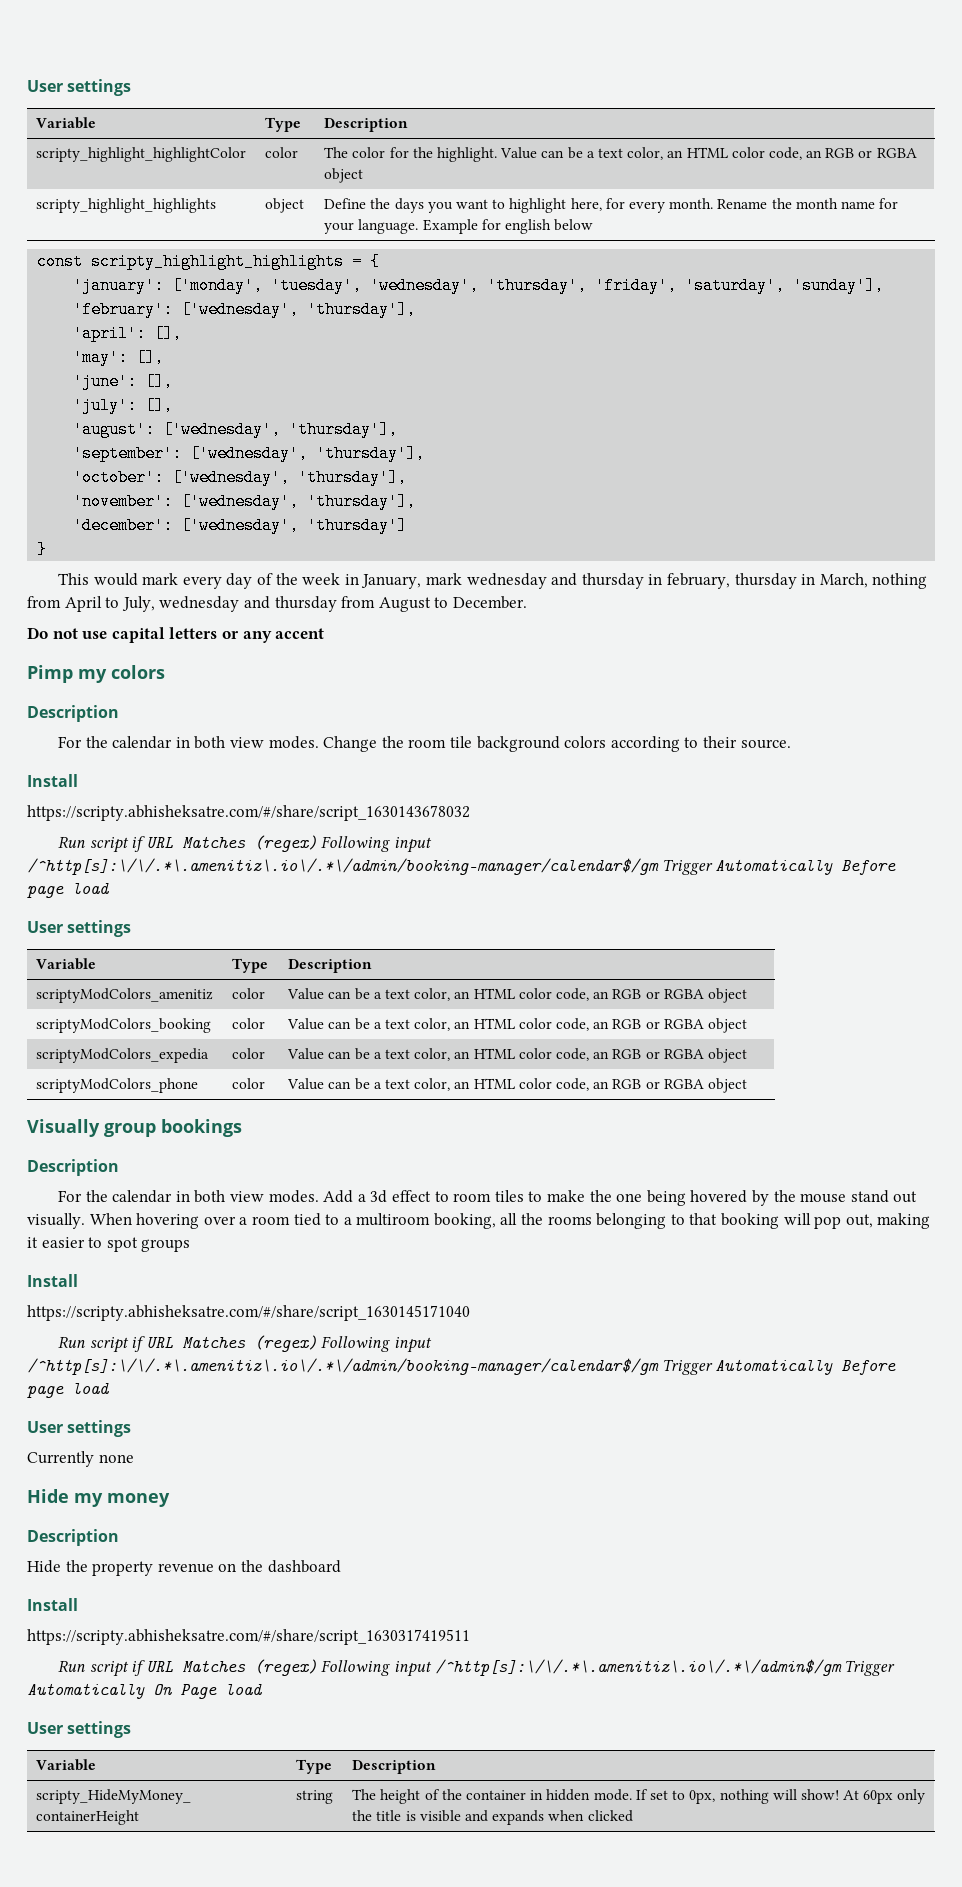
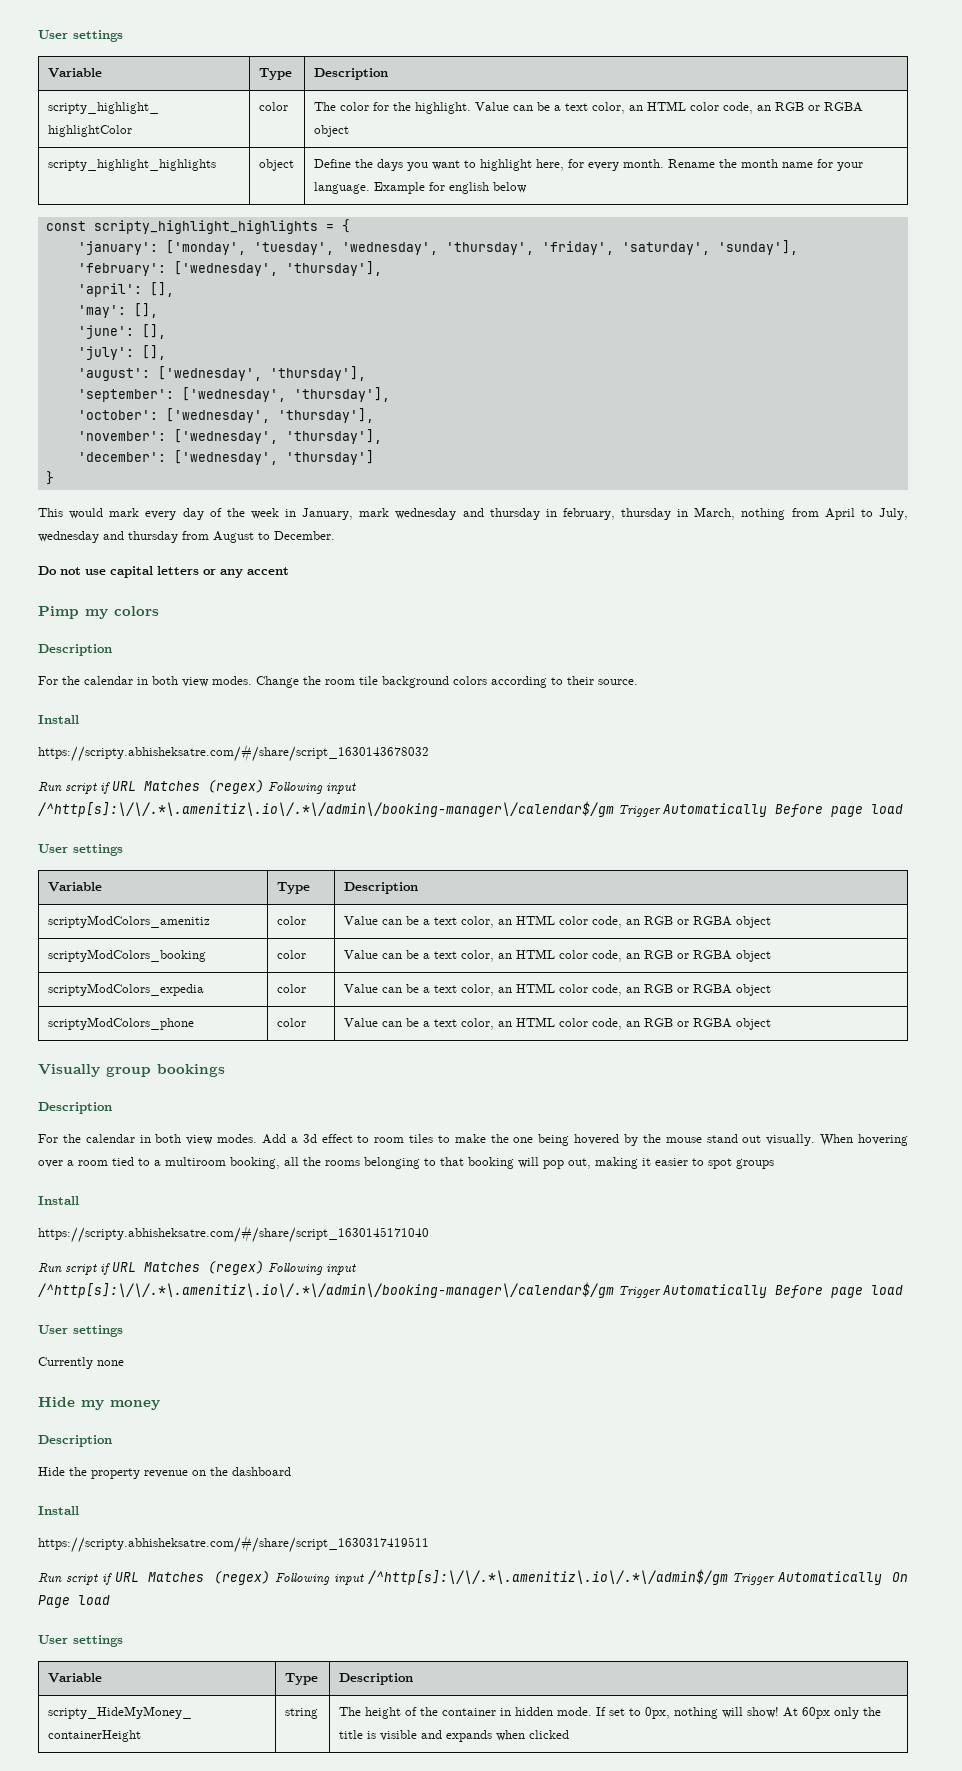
  https://scripty.abhisheksatre.com/#/share/script_1630143678032
- Run script if URL Matches (regex) Following input /^http[s]:\/\/.*\.amenitiz\.io\/.*\/admin/booking-manager/calendar$/gm Trigger Automatically Before page load
+ Run script if URL Matches (regex) Following input /^http[s]:\/\/.*\.amenitiz\.io\/.*\/admin\/booking-manager\/calendar$/gm Trigger Automatically Before page load
  https://scripty.abhisheksatre.com/#/share/script_1630145171040
- Run script if URL Matches (regex) Following input /^http[s]:\/\/.*\.amenitiz\.io\/.*\/admin/booking-manager/calendar$/gm Trigger Automatically Before page load
+ Run script if URL Matches (regex) Following input /^http[s]:\/\/.*\.amenitiz\.io\/.*\/admin\/booking-manager\/calendar$/gm Trigger Automatically Before page load

